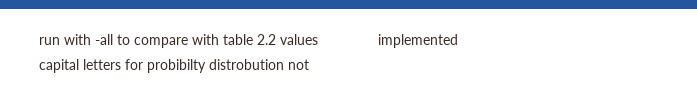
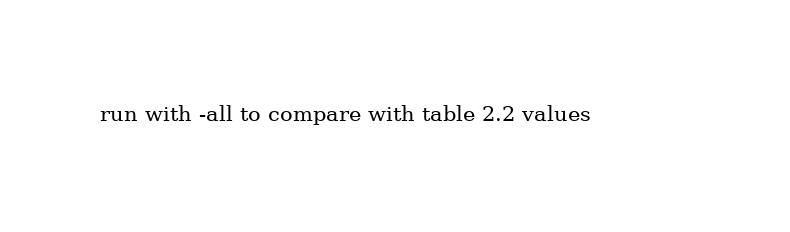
- capital letters for probibilty distrobution not implemented

